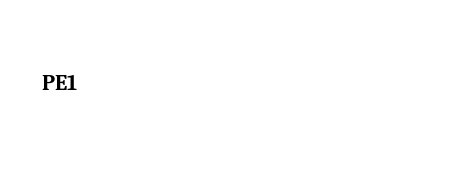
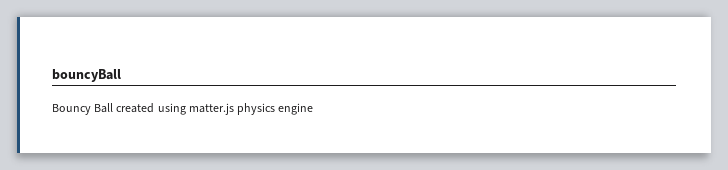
- PE1
+ bouncyBall
+ Bouncy Ball created using matter.js physics engine

